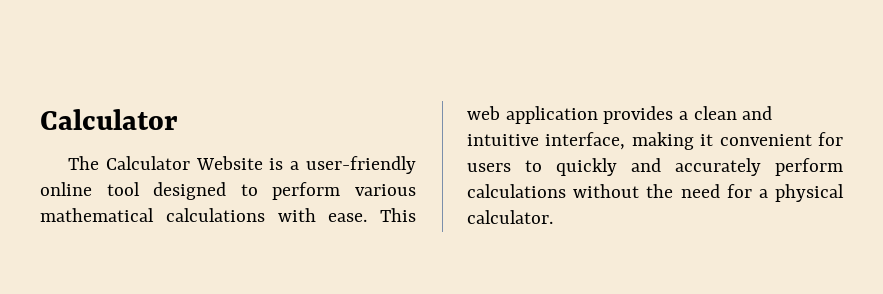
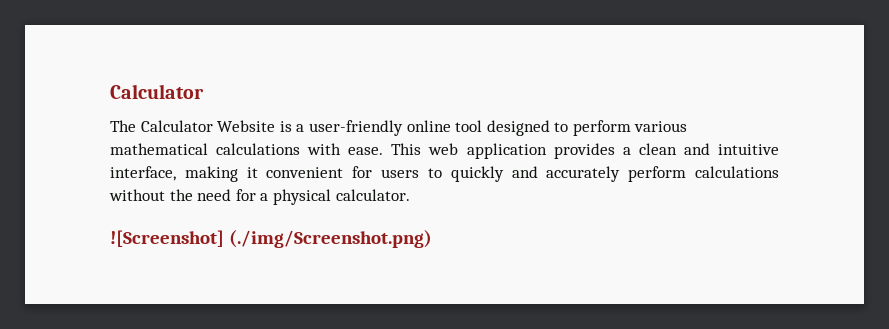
+ ![Screenshot] (./img/Screenshot.png)

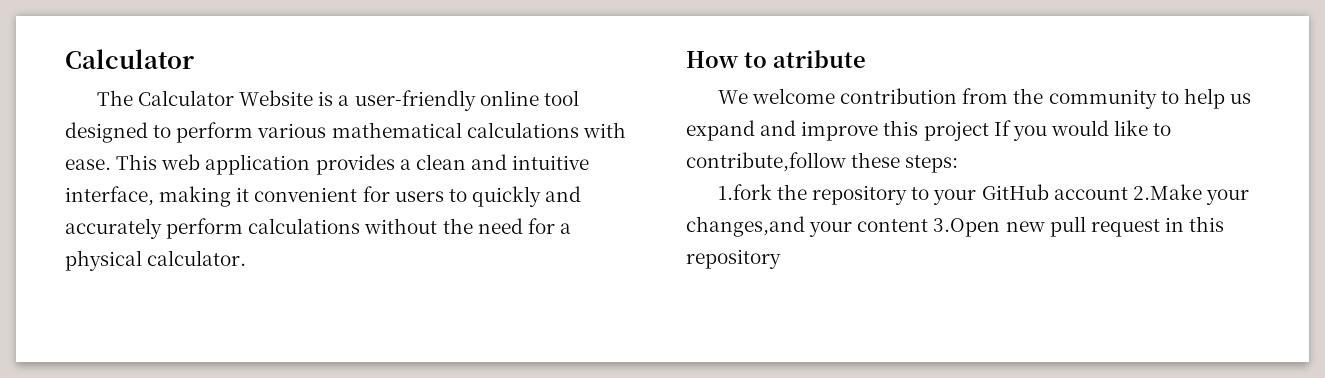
- ![Screenshot] (./img/Screenshot.png)
+ How to atribute
+ We welcome contribution from the community to help us expand and improve this project If you would like to contribute,follow these steps:
+ 1.fork the repository to your GitHub account 2.Make your changes,and your content 3.Open new pull request in this repository

